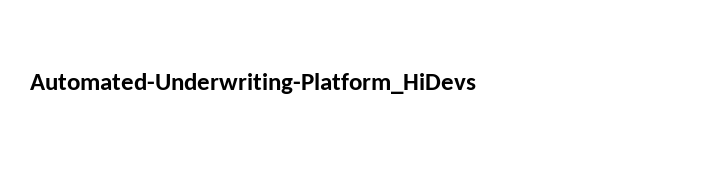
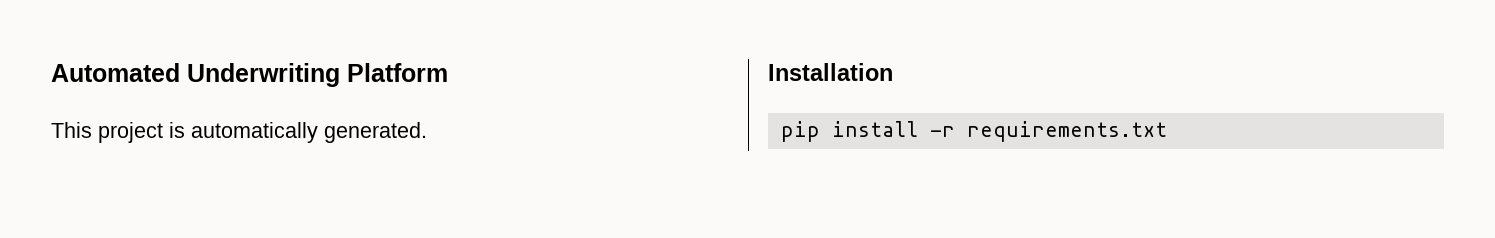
- Automated-Underwriting-Platform_HiDevs
+ Automated Underwriting Platform
+ This project is automatically generated.
+ Installation
+ pip install -r requirements.txt

